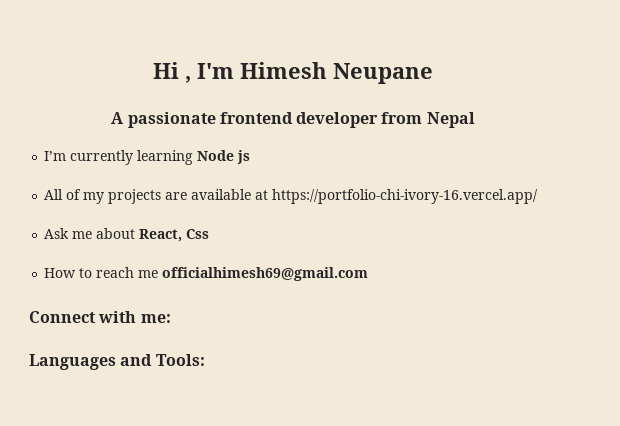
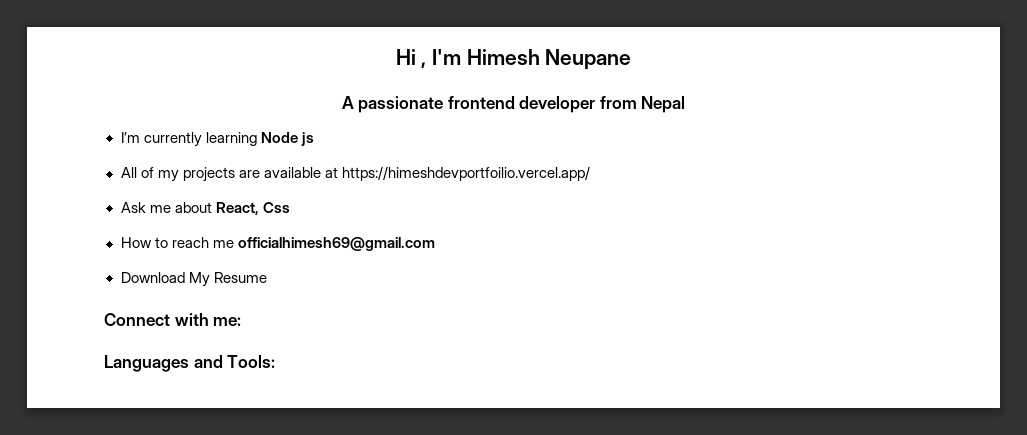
- All of my projects are available at https://portfolio-chi-ivory-16.vercel.app/
+ All of my projects are available at https://himeshdevportfoilio.vercel.app/
+ Download My Resume

